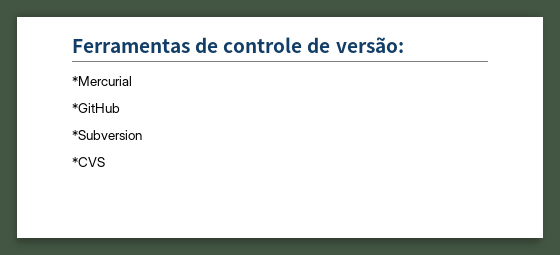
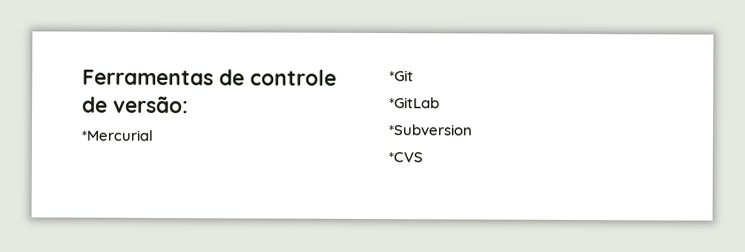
- *GitHub
+ *Git
+ *GitLab

